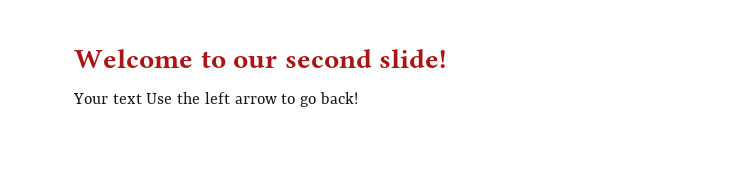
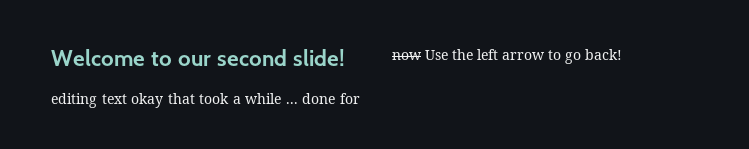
- Your text Use the left arrow to go back!
+ editing text okay that took a while ... done for now Use the left arrow to go back!

